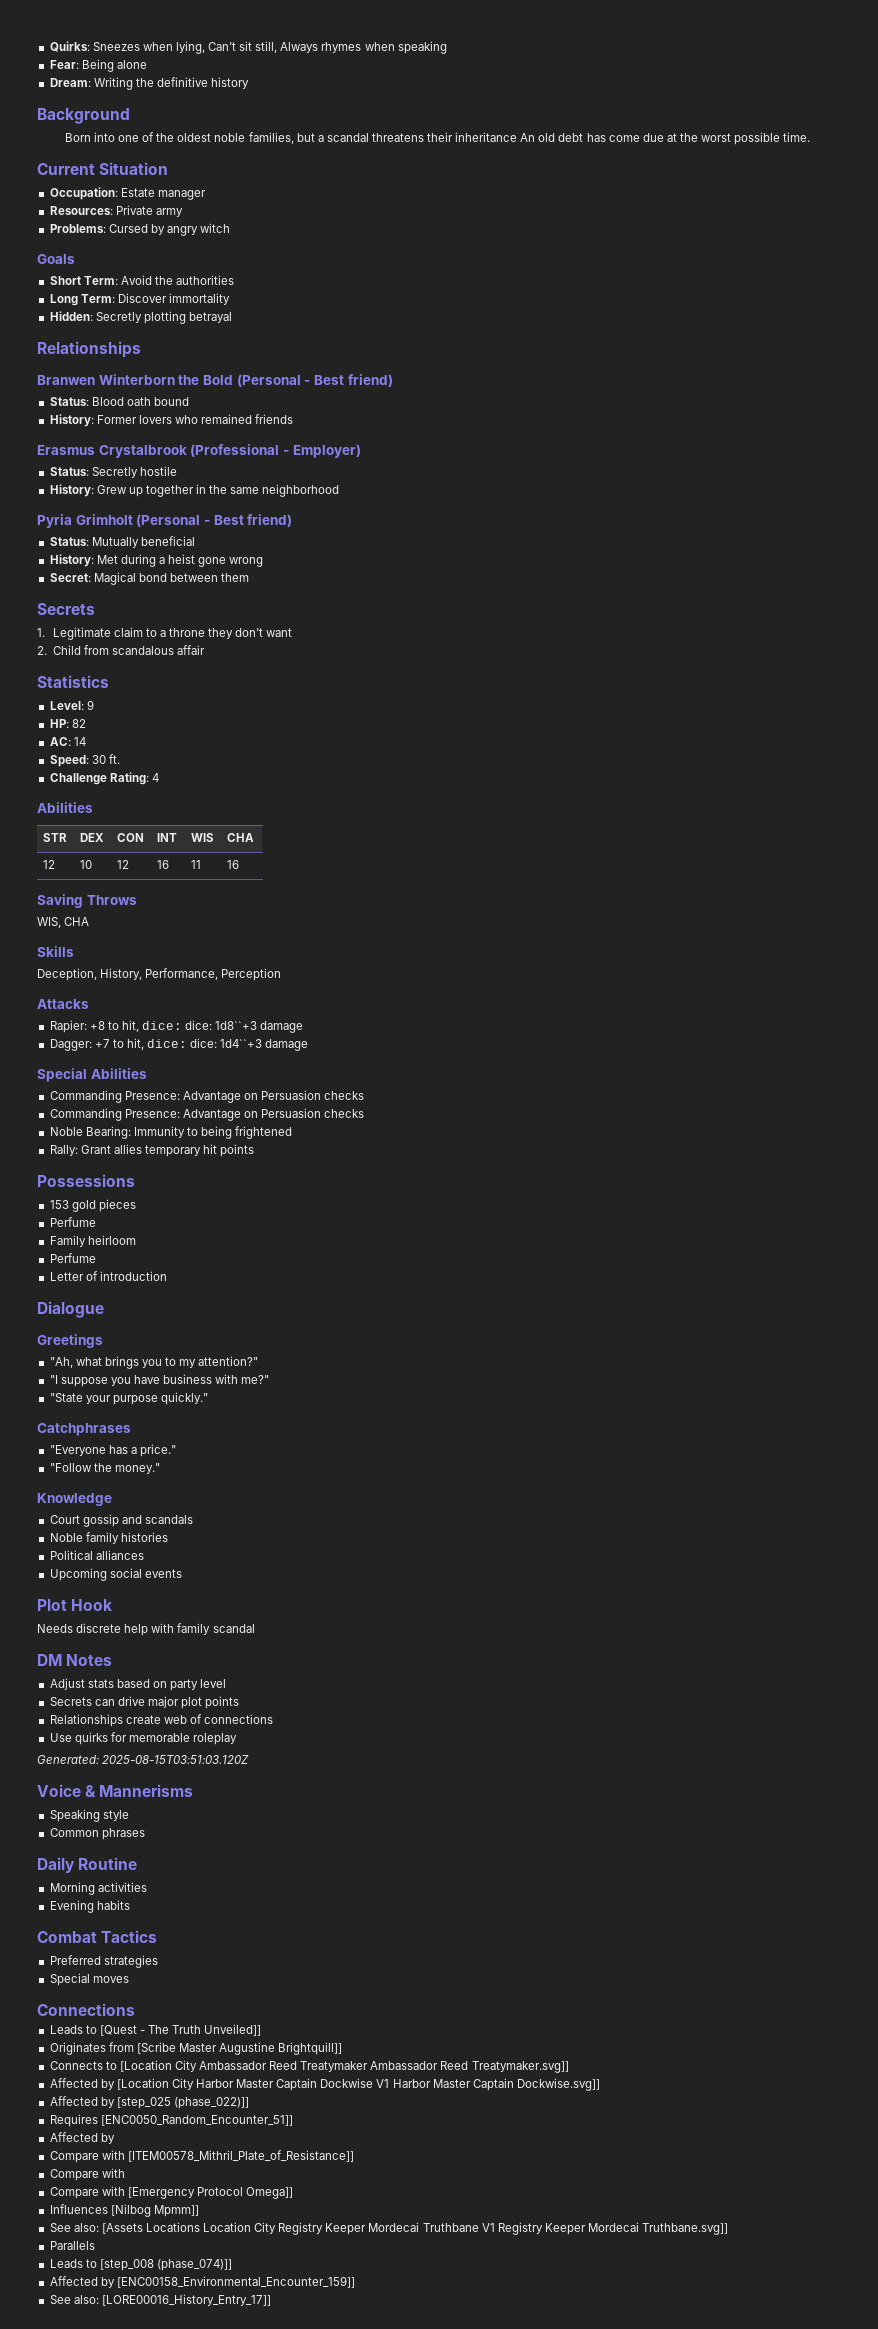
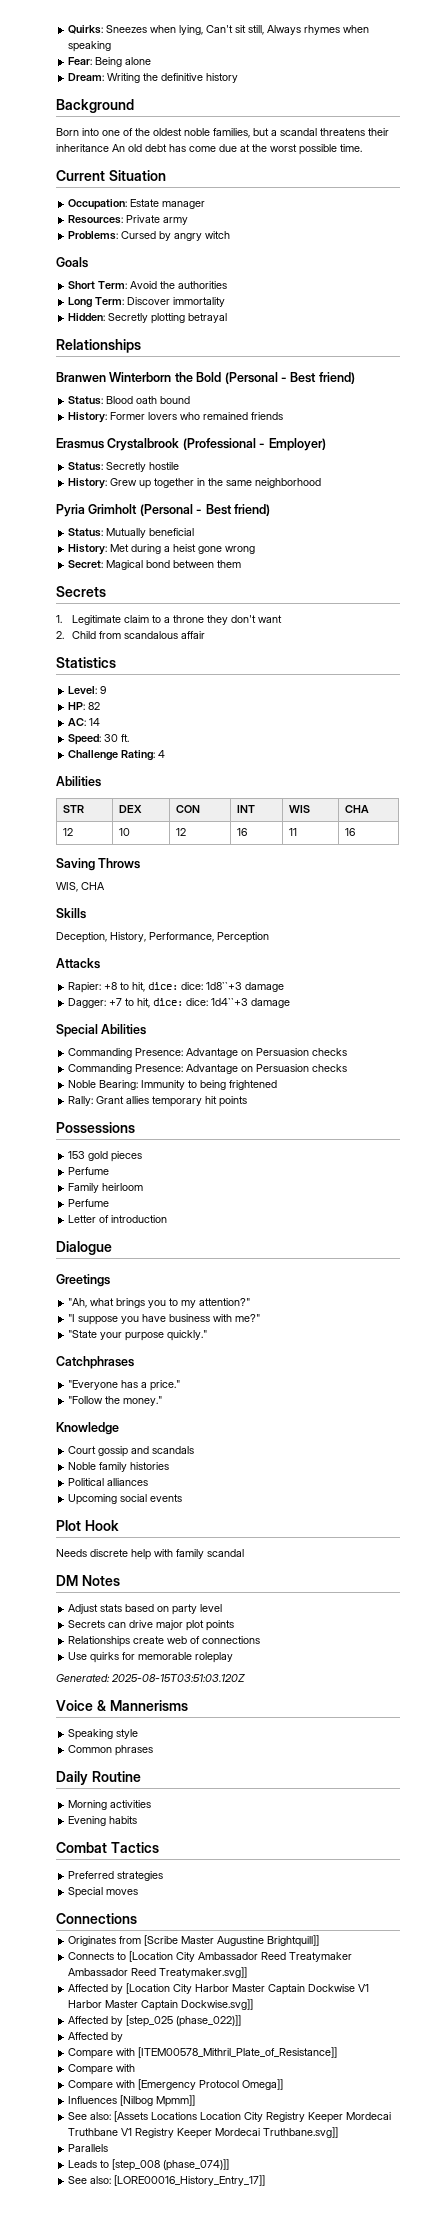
- Leads to [Quest - The Truth Unveiled]]
- Requires [ENC0050_Random_Encounter_51]]
- Affected by [ENC00158_Environmental_Encounter_159]]

